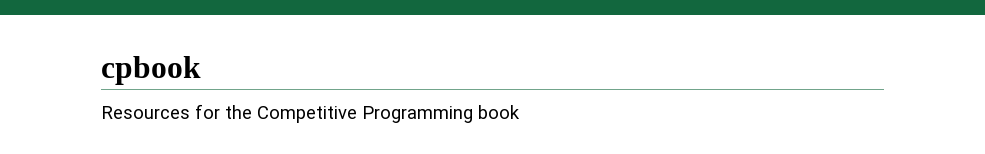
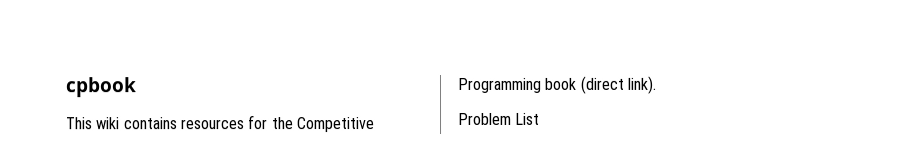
- Resources for the Competitive Programming book
+ This wiki contains resources for the Competitive Programming book (direct link).
+ Problem List

